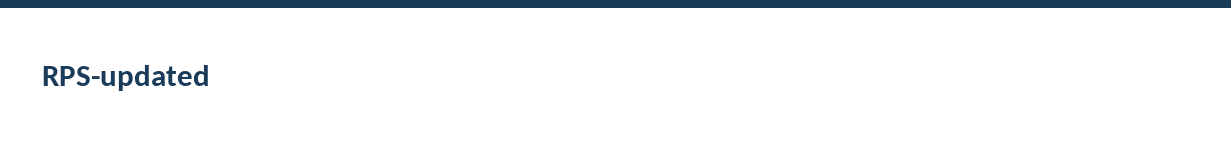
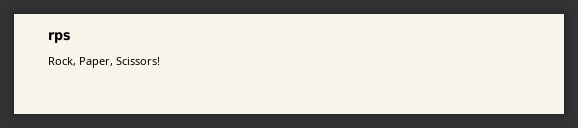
- RPS-updated
+ rps
+ Rock, Paper, Scissors!

